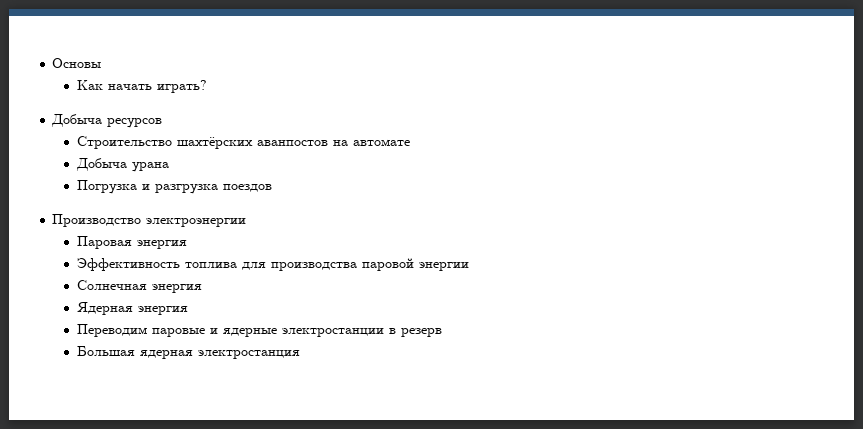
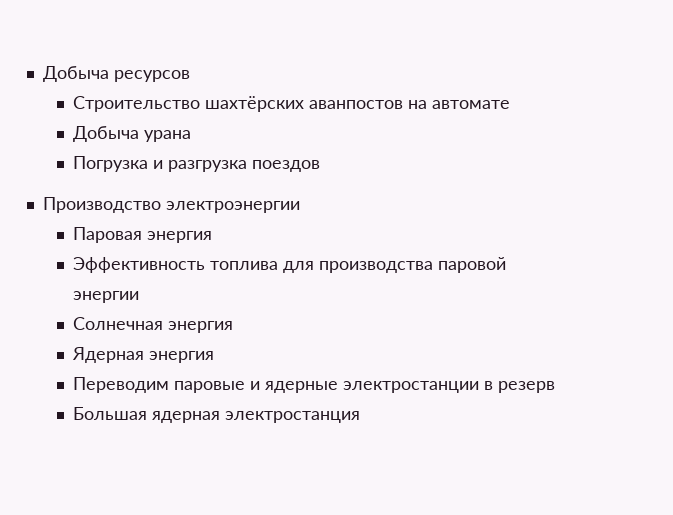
- Основы
- Как начать играть?

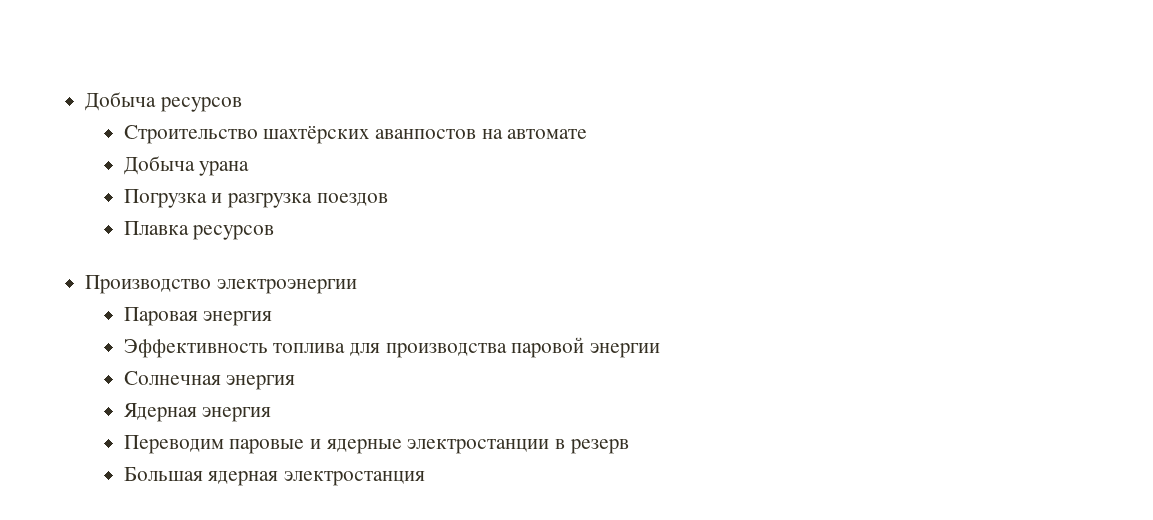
+ Плавка ресурсов

